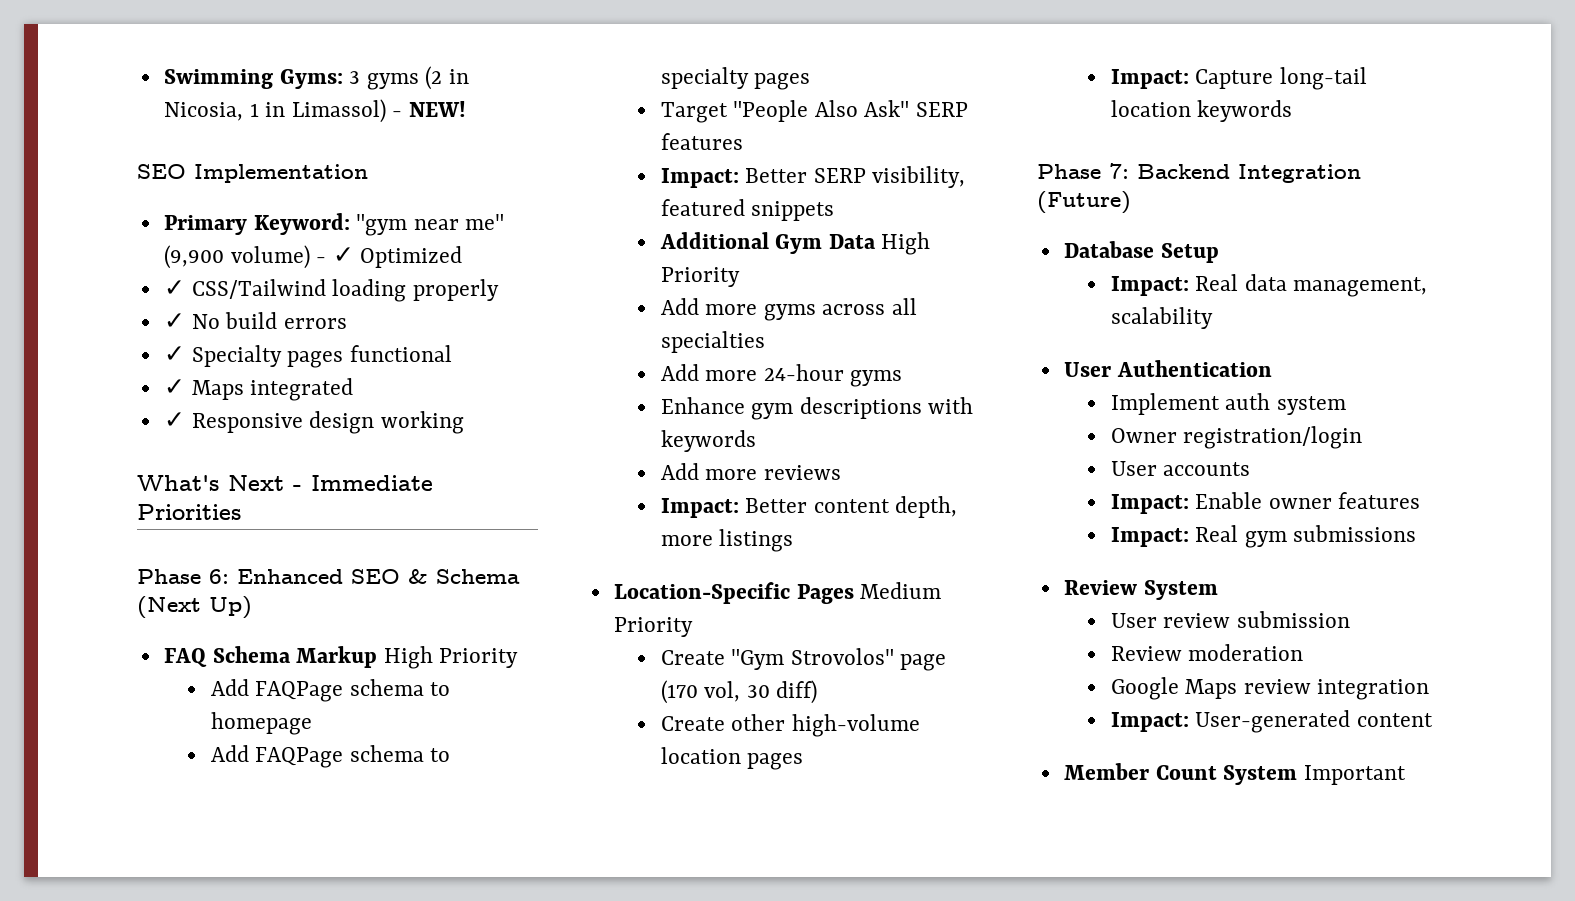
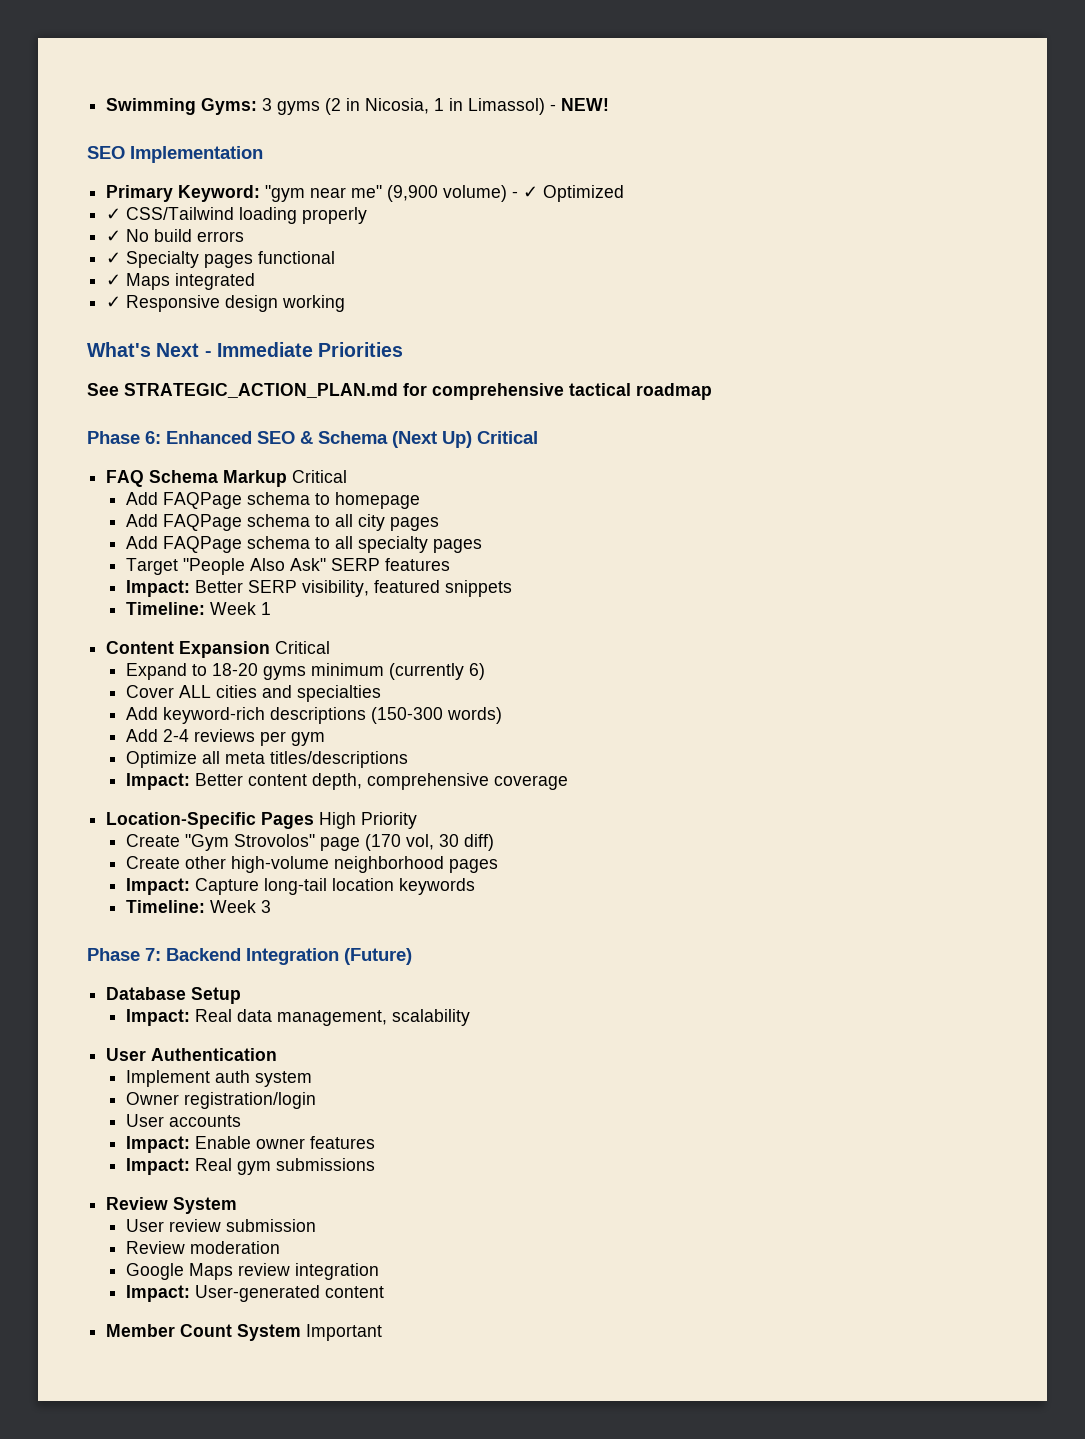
+ See STRATEGIC_ACTION_PLAN.md for comprehensive tactical roadmap
- Phase 6: Enhanced SEO & Schema (Next Up)
+ Phase 6: Enhanced SEO & Schema (Next Up) Critical
- FAQ Schema Markup High Priority
+ FAQ Schema Markup Critical
- Add FAQPage schema to specialty pages
+ Add FAQPage schema to all city pages
+ Add FAQPage schema to all specialty pages
- Additional Gym Data High Priority
- Add more gyms across all specialties
- Add more 24-hour gyms
- Enhance gym descriptions with keywords
- Add more reviews
+ Timeline: Week 1
+ Content Expansion Critical
+ Expand to 18-20 gyms minimum (currently 6)
+ Cover ALL cities and specialties
+ Add keyword-rich descriptions (150-300 words)
+ Add 2-4 reviews per gym
+ Optimize all meta titles/descriptions
- Impact: Better content depth, more listings
+ Impact: Better content depth, comprehensive coverage
- Location-Specific Pages Medium Priority
+ Location-Specific Pages High Priority
- Create other high-volume location pages
+ Create other high-volume neighborhood pages
+ Timeline: Week 3

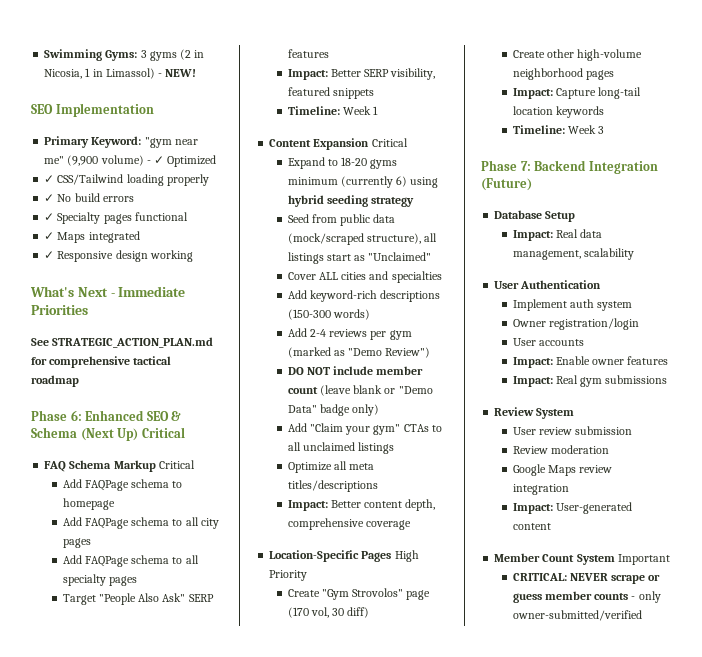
- Expand to 18-20 gyms minimum (currently 6)
+ Expand to 18-20 gyms minimum (currently 6) using hybrid seeding strategy
+ Seed from public data (mock/scraped structure), all listings start as "Unclaimed"
- Add 2-4 reviews per gym
+ Add 2-4 reviews per gym (marked as "Demo Review")
+ DO NOT include member count (leave blank or "Demo Data" badge only)
+ Add "Claim your gym" CTAs to all unclaimed listings
+ CRITICAL: NEVER scrape or guess member counts - only owner-submitted/verified

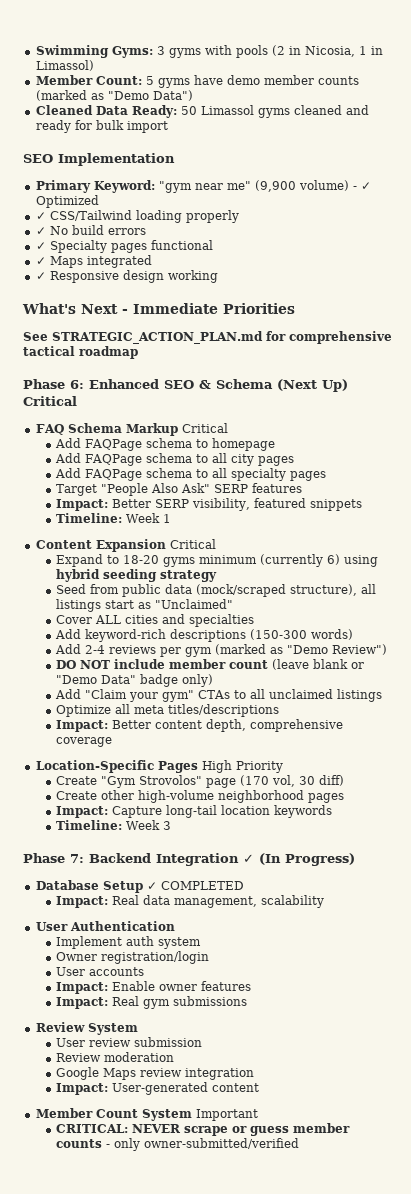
- Swimming Gyms: 3 gyms (2 in Nicosia, 1 in Limassol) - NEW!
+ Swimming Gyms: 3 gyms with pools (2 in Nicosia, 1 in Limassol)
+ Member Count: 5 gyms have demo member counts (marked as "Demo Data")
+ Cleaned Data Ready: 50 Limassol gyms cleaned and ready for bulk import
- Phase 7: Backend Integration (Future)
+ Phase 7: Backend Integration ✓ (In Progress)
- Database Setup
+ Database Setup ✓ COMPLETED

